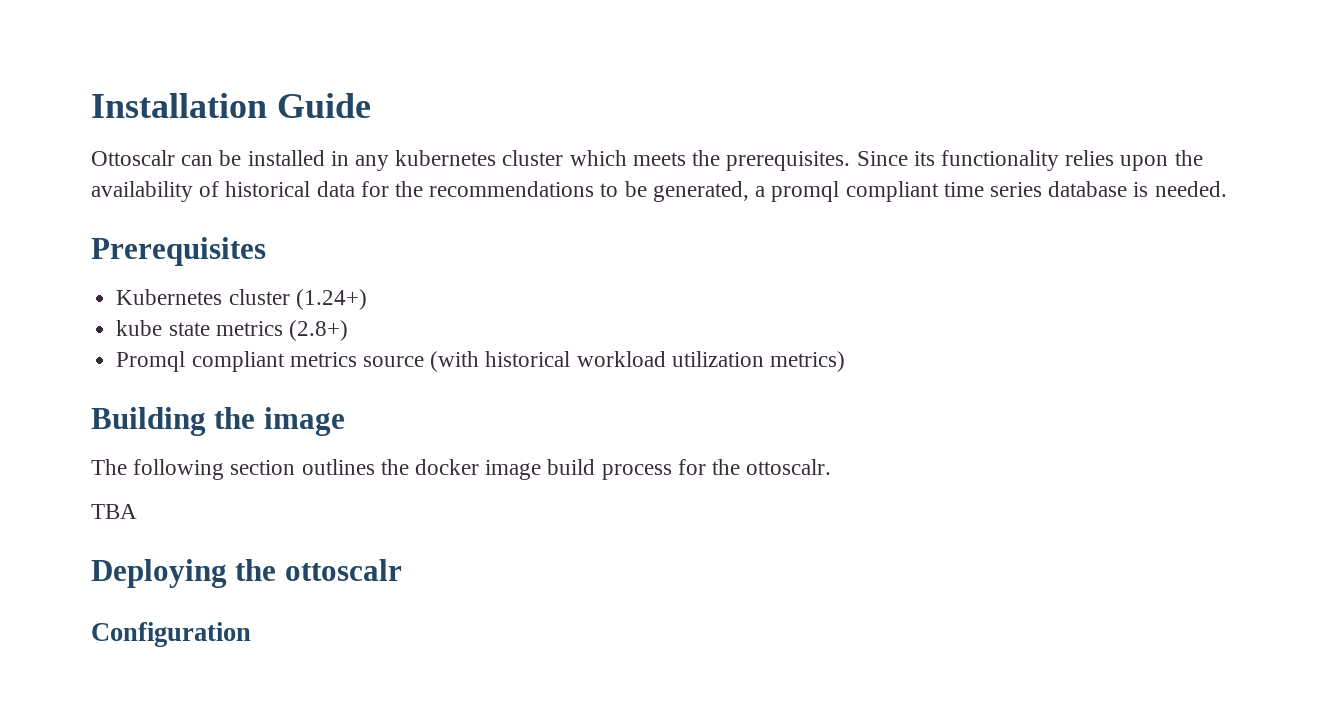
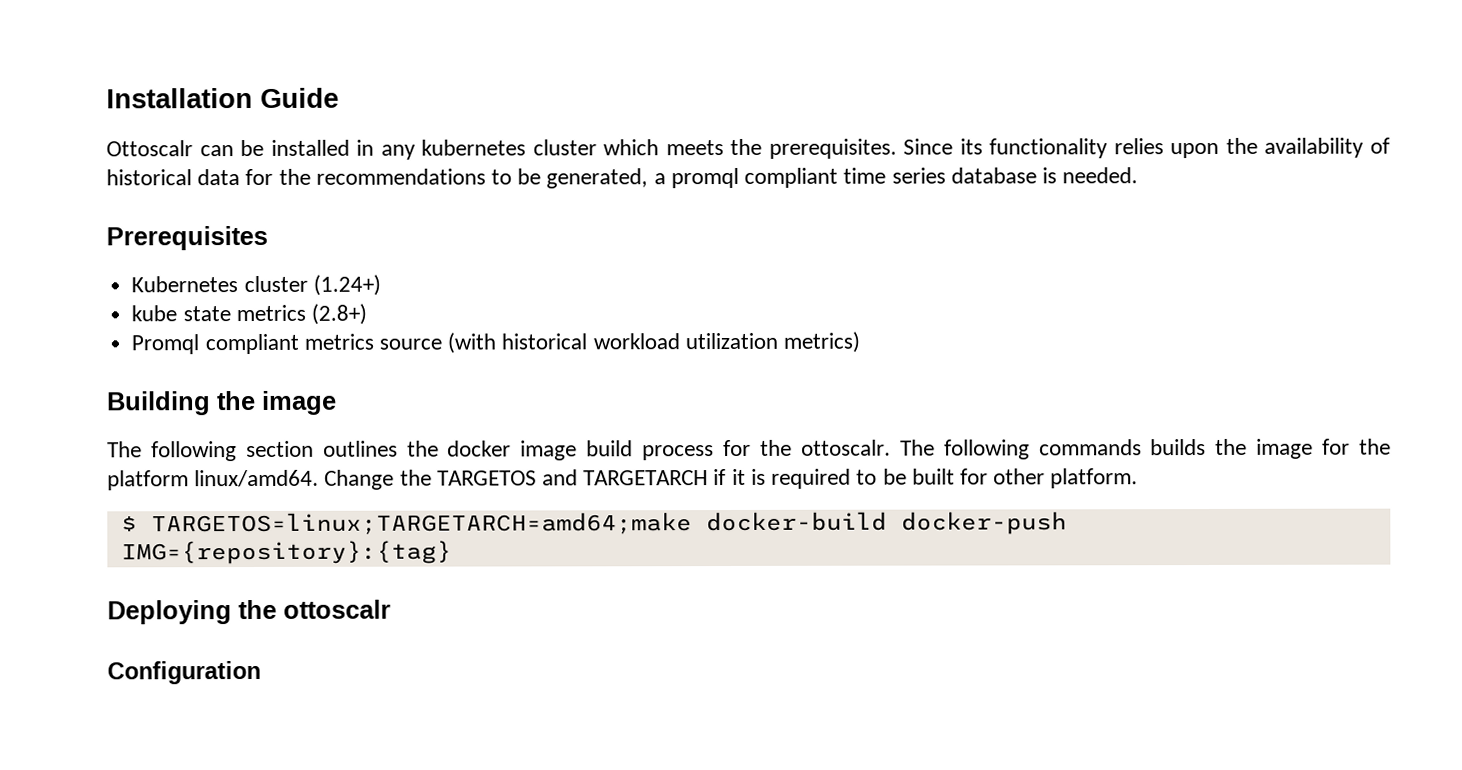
- The following section outlines the docker image build process for the ottoscalr.
- TBA
+ The following section outlines the docker image build process for the ottoscalr. The following commands builds the image for the platform linux/amd64. Change the TARGETOS and TARGETARCH if it is required to be built for other platform.
+ $ TARGETOS=linux;TARGETARCH=amd64;make docker-build docker-push IMG={repository}:{tag}

